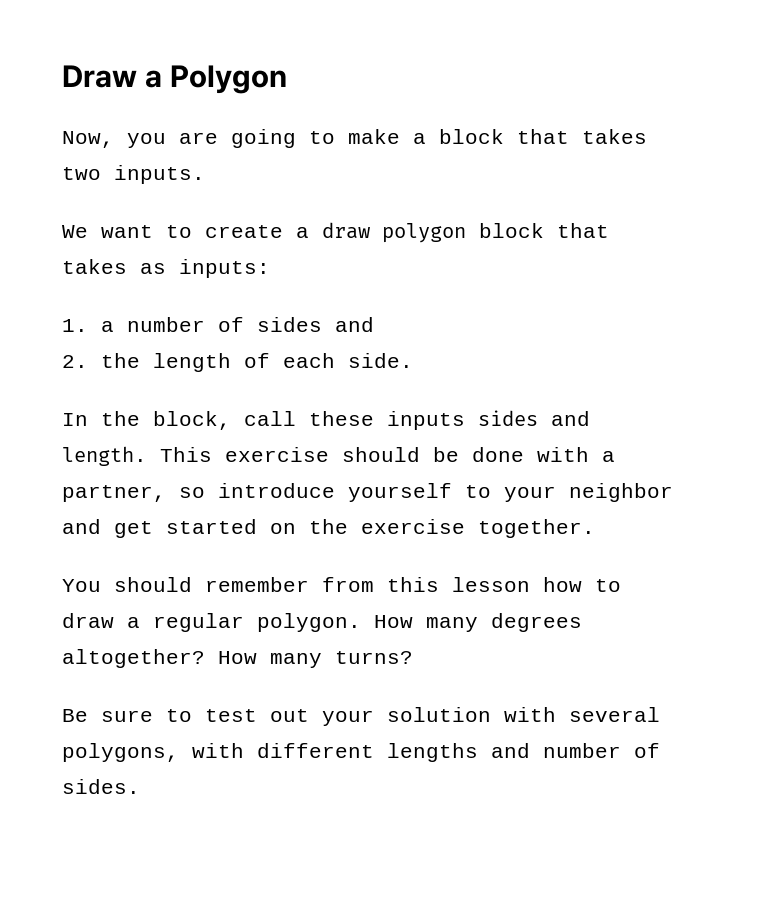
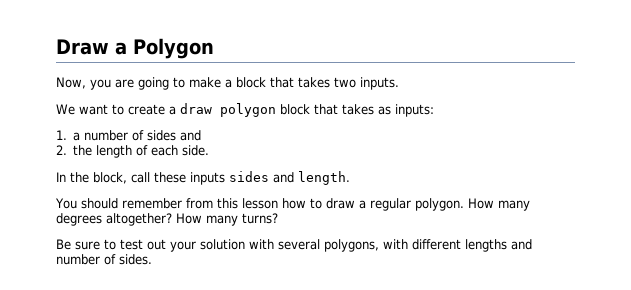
- This exercise should be done with a partner, so introduce yourself to your neighbor and get started on the exercise together.

